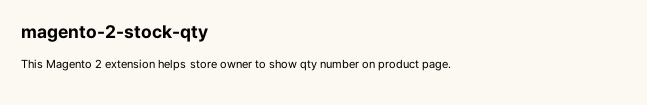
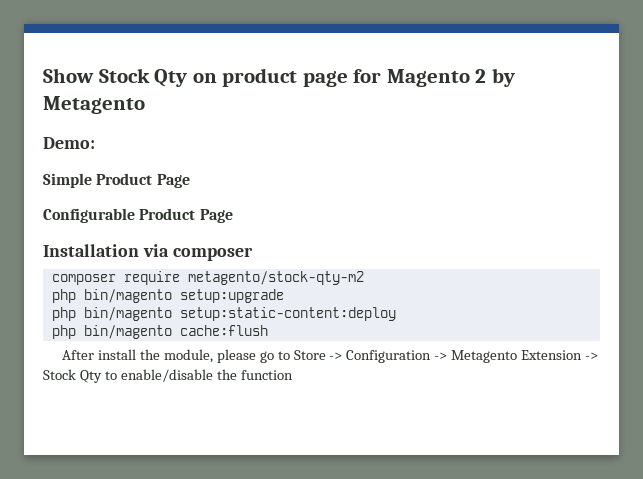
- magento-2-stock-qty
- This Magento 2 extension helps store owner to show qty number on product page.
+ Show Stock Qty on product page for Magento 2 by Metagento
+ Demo:
+ Simple Product Page
+ Configurable Product Page
+ Installation via composer
+ composer require metagento/stock-qty-m2
+ php bin/magento setup:upgrade
+ php bin/magento setup:static-content:deploy
+ php bin/magento cache:flush
+ After install the module, please go to Store -> Configuration -> Metagento Extension -> Stock Qty to enable/disable the function

